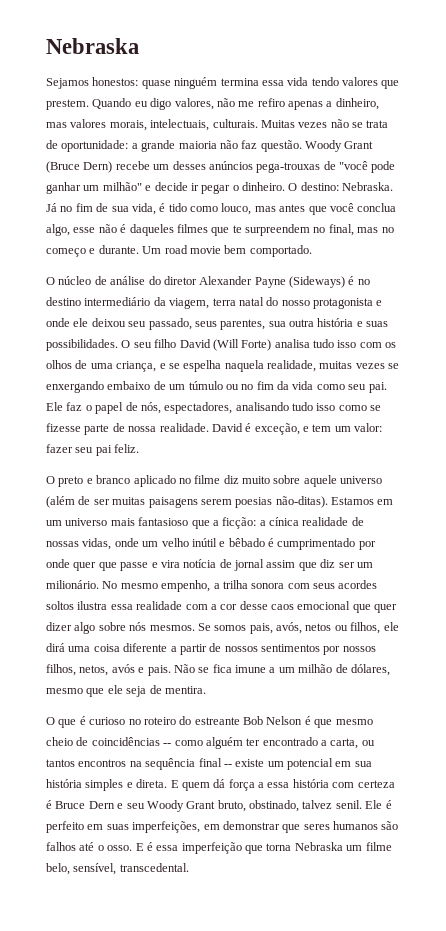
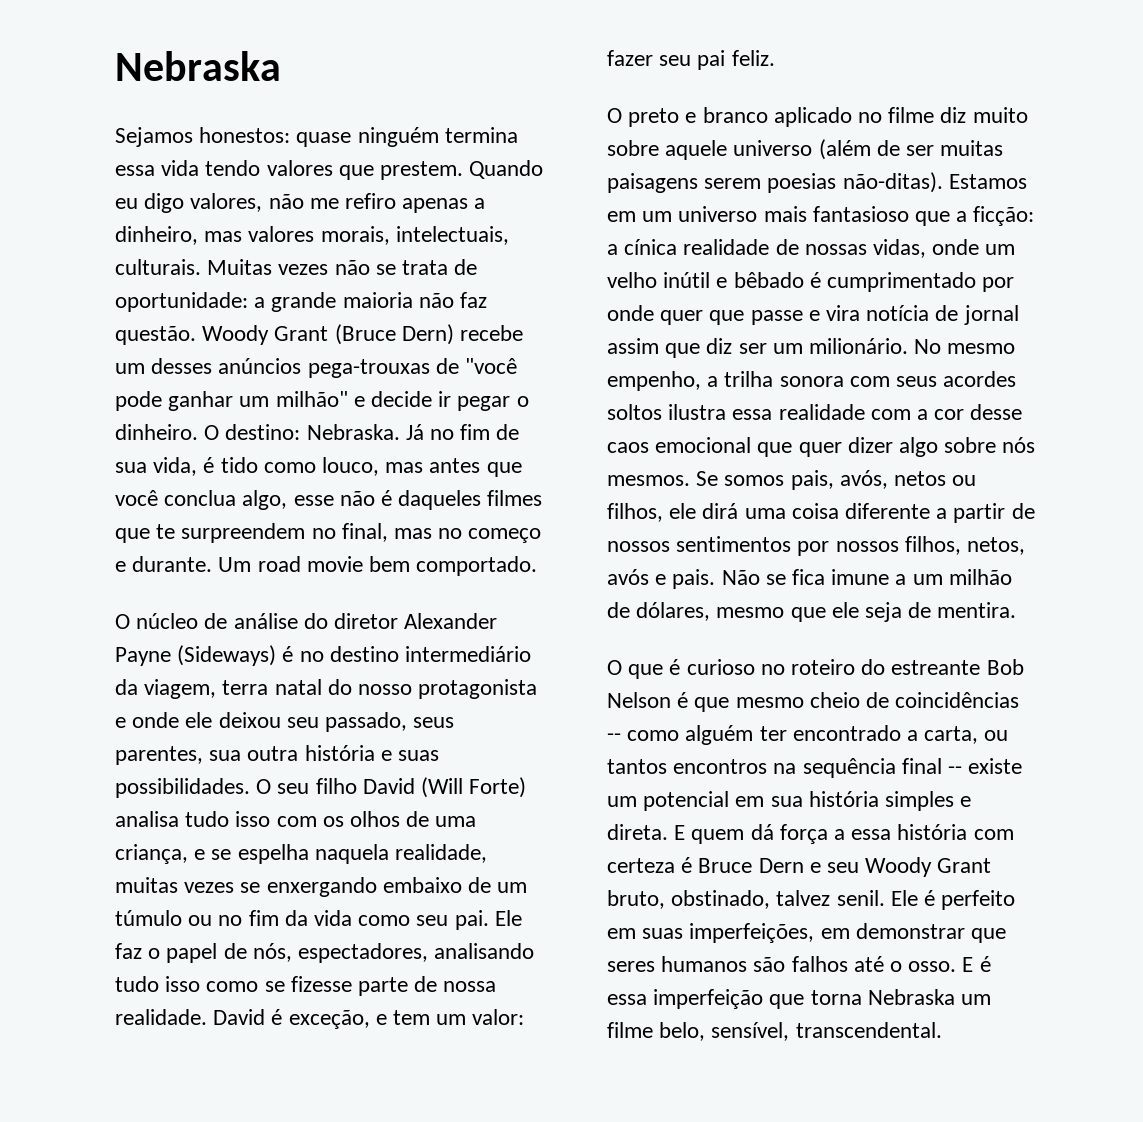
- E é essa imperfeição que torna Nebraska um filme belo, sensível, transcedental.
+ E é essa imperfeição que torna Nebraska um filme belo, sensível, transcendental.

